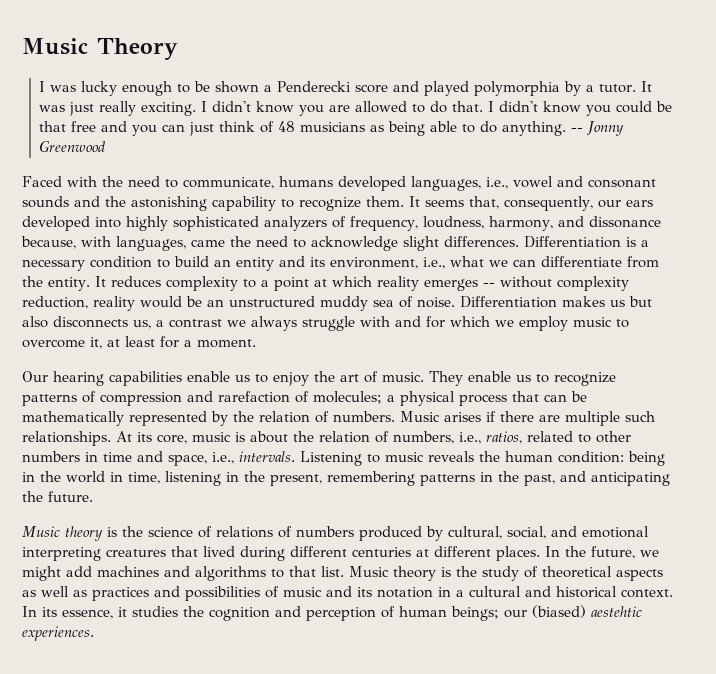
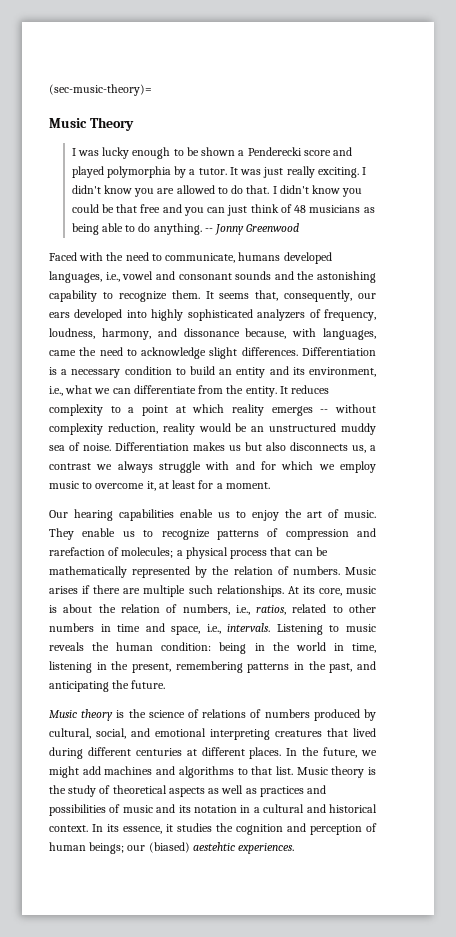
+ (sec-music-theory)=

